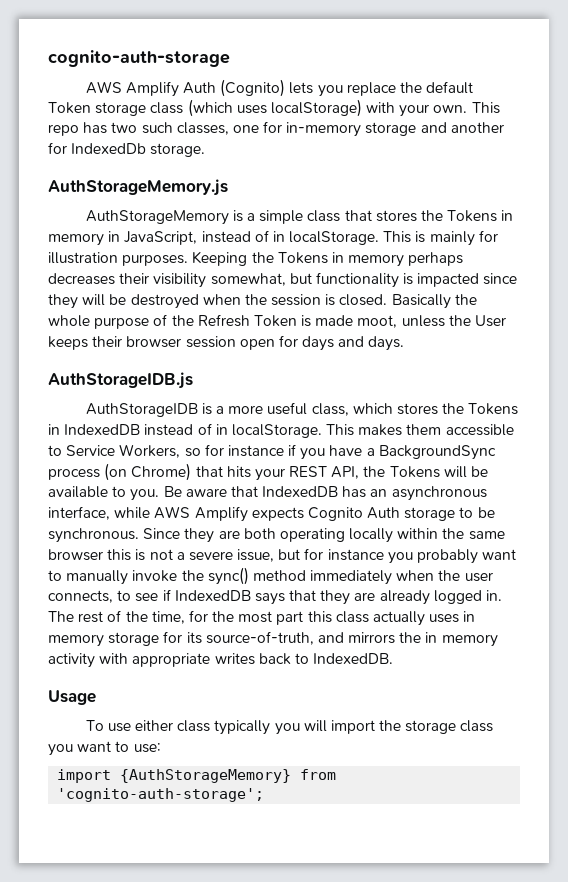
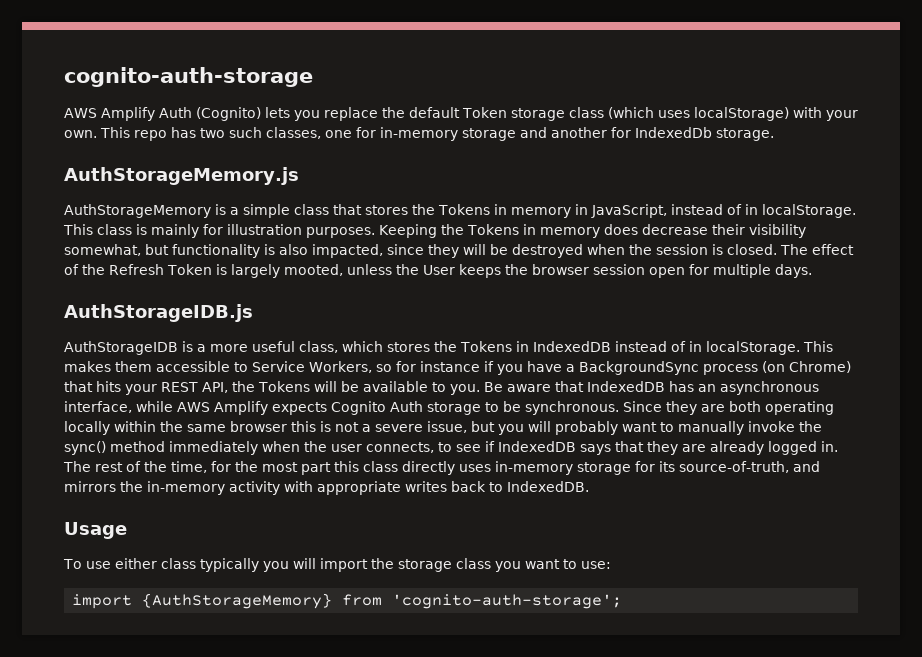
- This is mainly for illustration purposes.
+ This class is mainly for illustration purposes.
- Keeping the Tokens in memory perhaps decreases their visibility somewhat, but functionality is impacted since they will be destroyed when the session is closed.
+ Keeping the Tokens in memory does decrease their visibility somewhat, but functionality is also impacted, since they will be destroyed when the session is closed.
- Basically the whole purpose of the Refresh Token is made moot, unless the User keeps their browser session open for days and days.
+ The effect of the Refresh Token is largely mooted, unless the User keeps the browser session open for multiple days.
- Since they are both operating locally within the same browser this is not a severe issue, but for instance you probably want to manually invoke the sync() method immediately when the user connects, to see if IndexedDB says that they are already logged in.
+ Since they are both operating locally within the same browser this is not a severe issue, but you will probably want to manually invoke the sync() method immediately when the user connects, to see if IndexedDB says that they are already logged in.
- The rest of the time, for the most part this class actually uses in memory storage for its source-of-truth, and mirrors the in memory activity with appropriate writes back to IndexedDB.
+ The rest of the time, for the most part this class directly uses in-memory storage for its source-of-truth, and mirrors the in-memory activity with appropriate writes back to IndexedDB.

